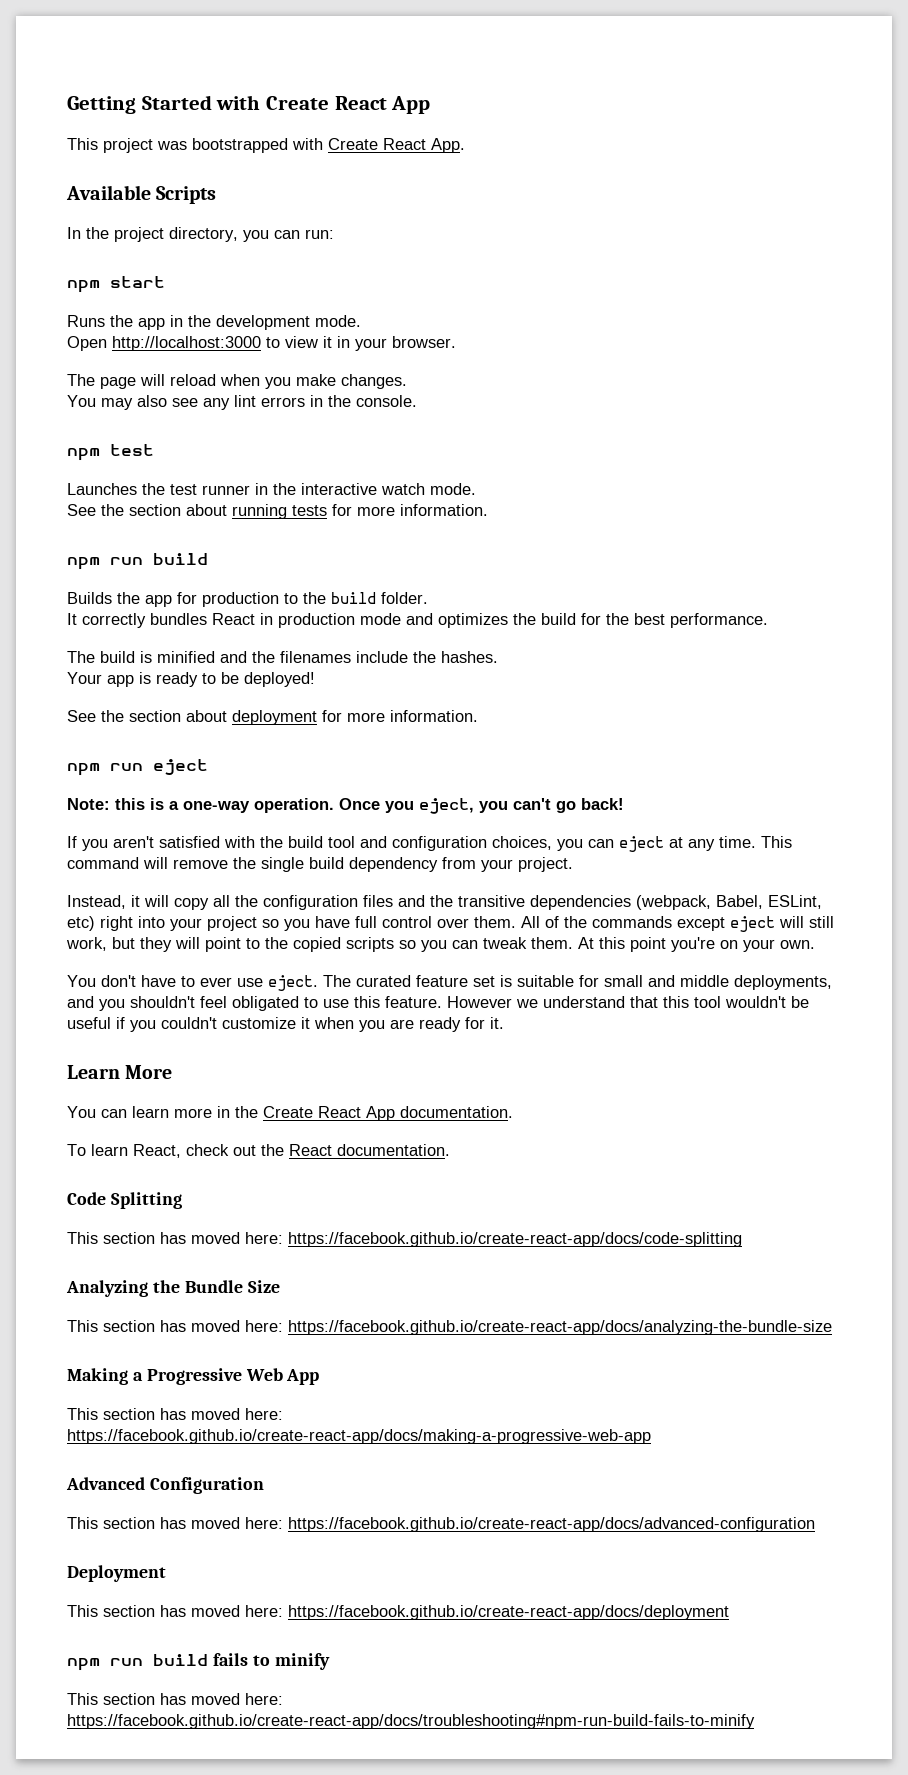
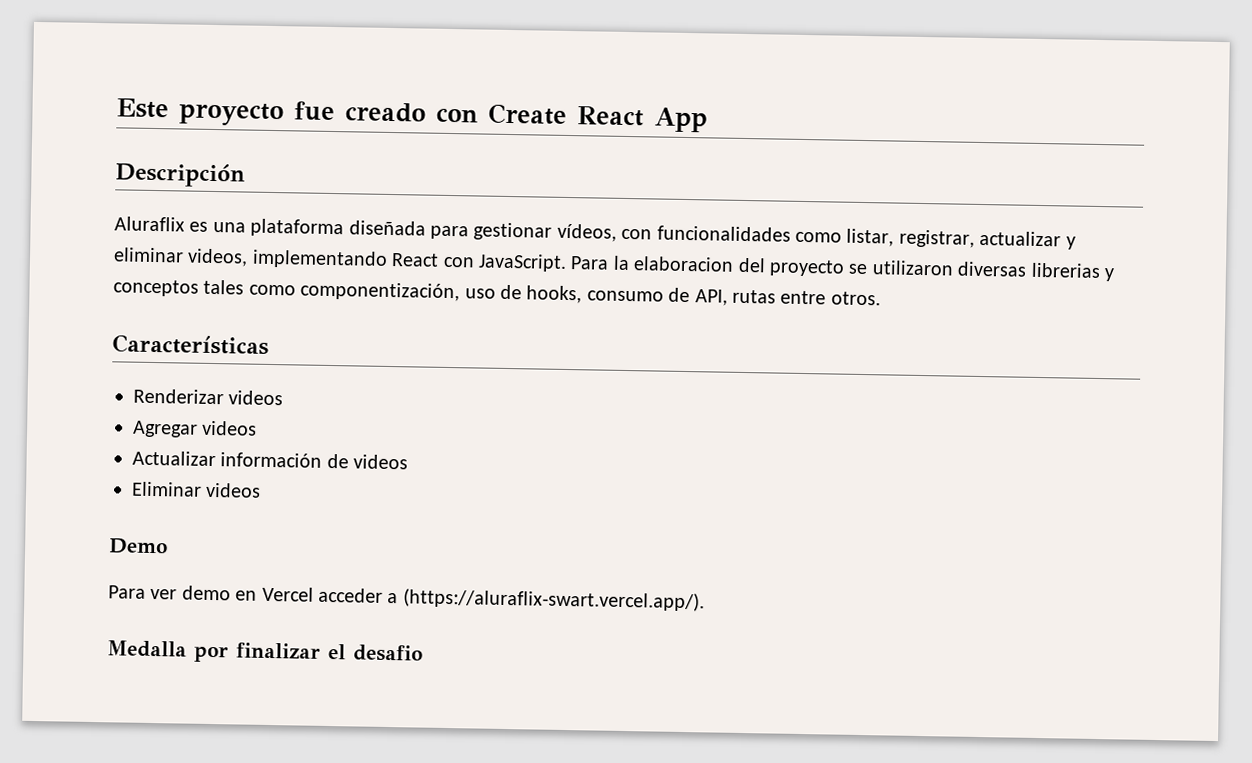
- Getting Started with Create React App
- This project was bootstrapped with Create React App.
- Available Scripts
- In the project directory, you can run:
- npm start
- Runs the app in the development mode.
- Open http://localhost:3000 to view it in your browser.
- The page will reload when you make changes.
- You may also see any lint errors in the console.
- npm test
- Launches the test runner in the interactive watch mode.
- See the section about running tests for more information.
- npm run build
- Builds the app for production to the build folder.
- It correctly bundles React in production mode and optimizes the build for the best performance.
- The build is minified and the filenames include the hashes.
- Your app is ready to be deployed!
- See the section about deployment for more information.
- npm run eject
- Note: this is a one-way operation. Once you eject, you can't go back!
- If you aren't satisfied with the build tool and configuration choices, you can eject at any time. This command will remove the single build dependency from your project.
- Instead, it will copy all the configuration files and the transitive dependencies (webpack, Babel, ESLint, etc) right into your project so you have full control over them. All of the commands except eject will still work, but they will point to the copied scripts so you can tweak them. At this point you're on your own.
- You don't have to ever use eject. The curated feature set is suitable for small and middle deployments, and you shouldn't feel obligated to use this feature. However we understand that this tool wouldn't be useful if you couldn't customize it when you are ready for it.
- Learn More
- You can learn more in the Create React App documentation.
- To learn React, check out the React documentation.
- Code Splitting
- This section has moved here: https://facebook.github.io/create-react-app/docs/code-splitting
- Analyzing the Bundle Size
- This section has moved here: https://facebook.github.io/create-react-app/docs/analyzing-the-bundle-size
- Making a Progressive Web App
- This section has moved here: https://facebook.github.io/create-react-app/docs/making-a-progressive-web-app
- Advanced Configuration
- This section has moved here: https://facebook.github.io/create-react-app/docs/advanced-configuration
- Deployment
- This section has moved here: https://facebook.github.io/create-react-app/docs/deployment
- npm run build fails to minify
- This section has moved here: https://facebook.github.io/create-react-app/docs/troubleshooting#npm-run-build-fails-to-minify
+ Este proyecto fue creado con Create React App
+ Descripción
+ Aluraflix es una plataforma diseñada para gestionar vídeos, con funcionalidades como listar, registrar, actualizar y eliminar videos, implementando React con JavaScript. Para la elaboracion del proyecto se utilizaron diversas librerias y conceptos tales como componentización, uso de hooks, consumo de API, rutas entre otros.
+ Características
+ Renderizar videos
+ Agregar videos
+ Actualizar información de videos
+ Eliminar videos
+ Demo
+ Para ver demo en Vercel acceder a (https://aluraflix-swart.vercel.app/).
+ Medalla por finalizar el desafio

